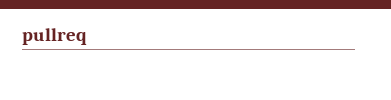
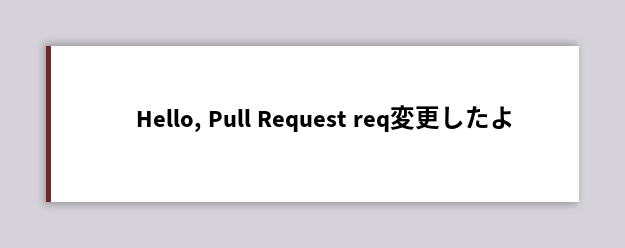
- pullreq
+ Hello, Pull Request req変更したよ

